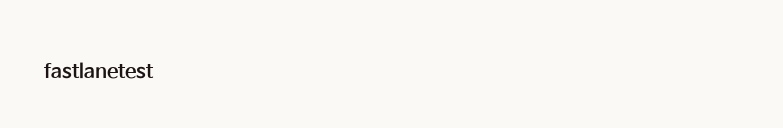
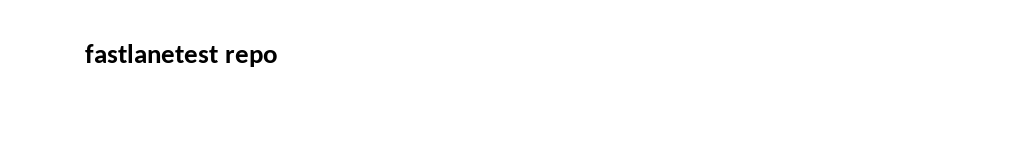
- fastlanetest
+ fastlanetest repo

